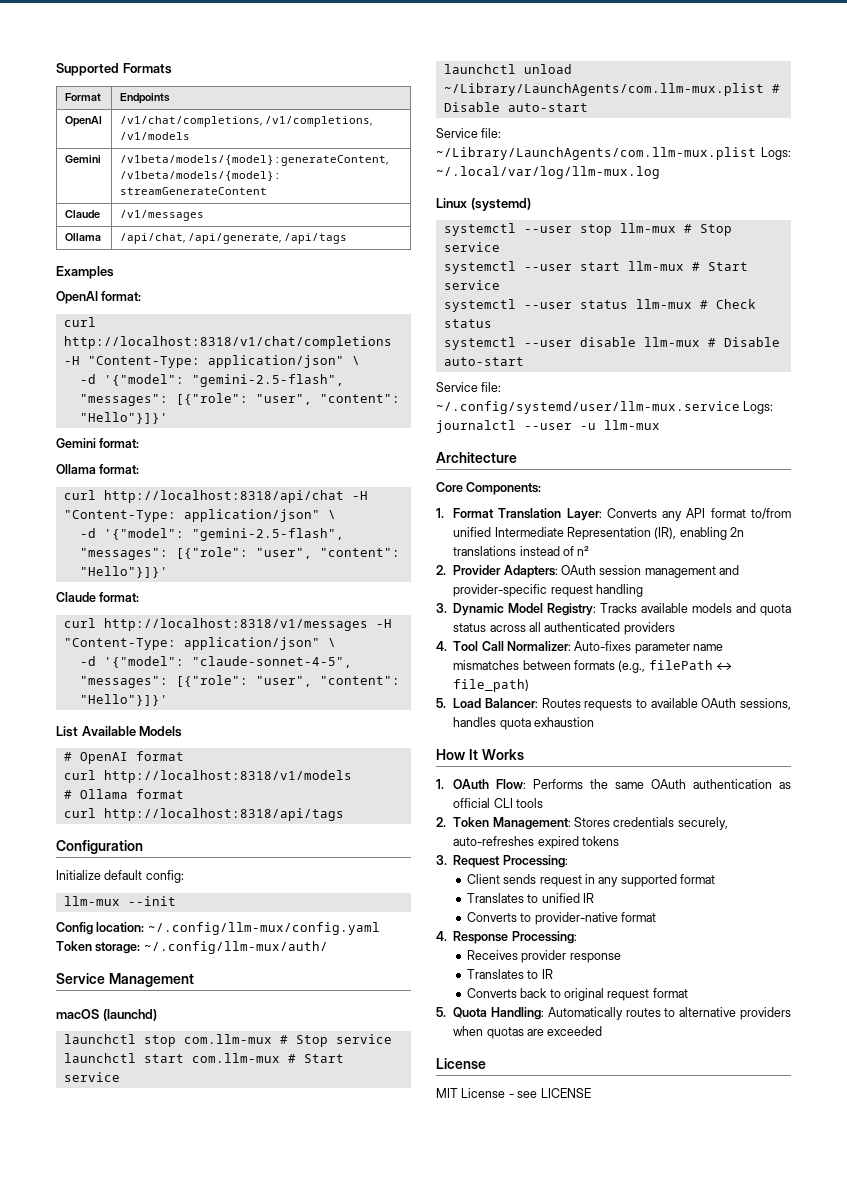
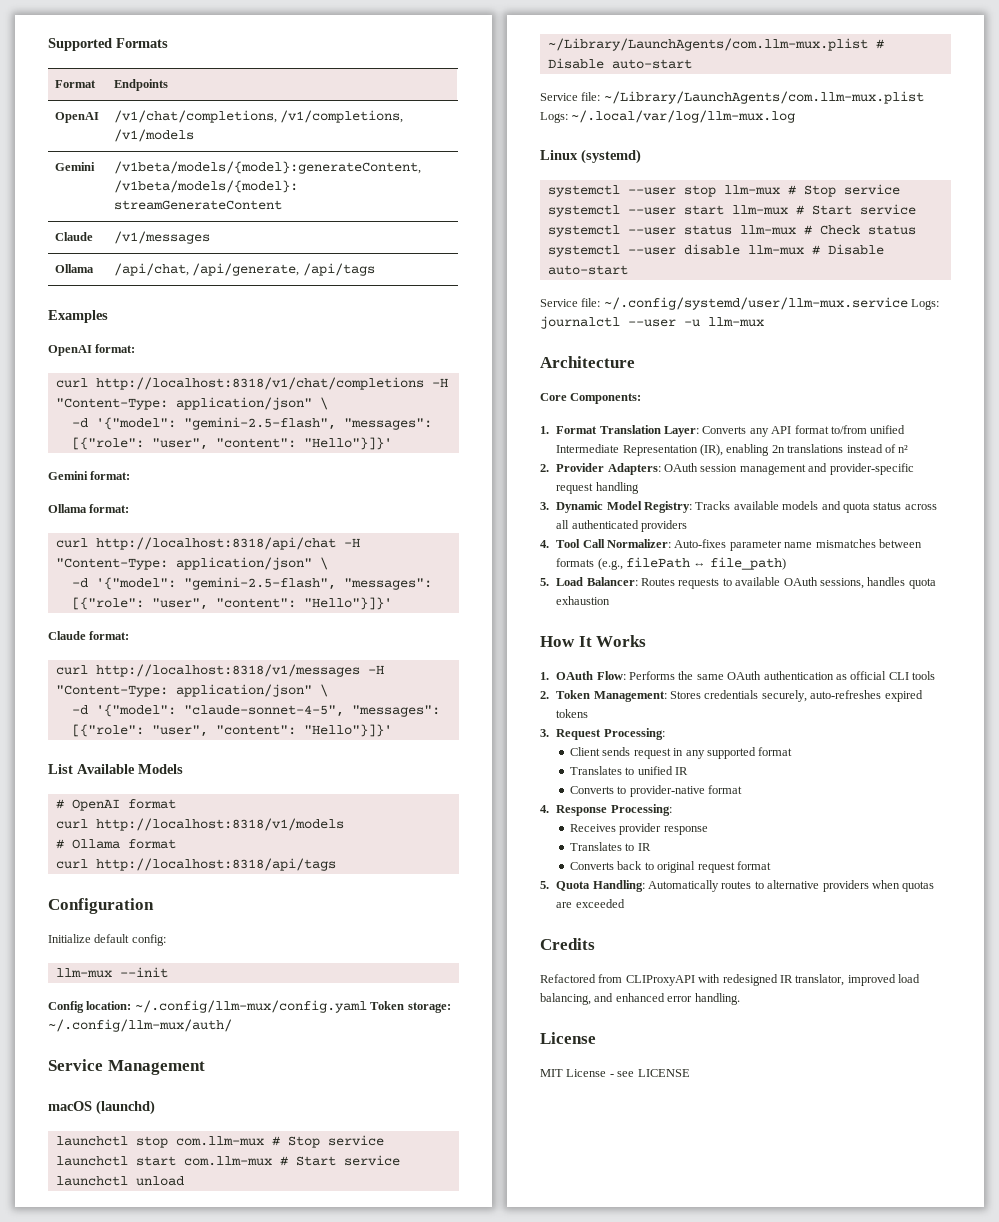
+ Credits
+ Refactored from CLIProxyAPI with redesigned IR translator, improved load balancing, and enhanced error handling.

